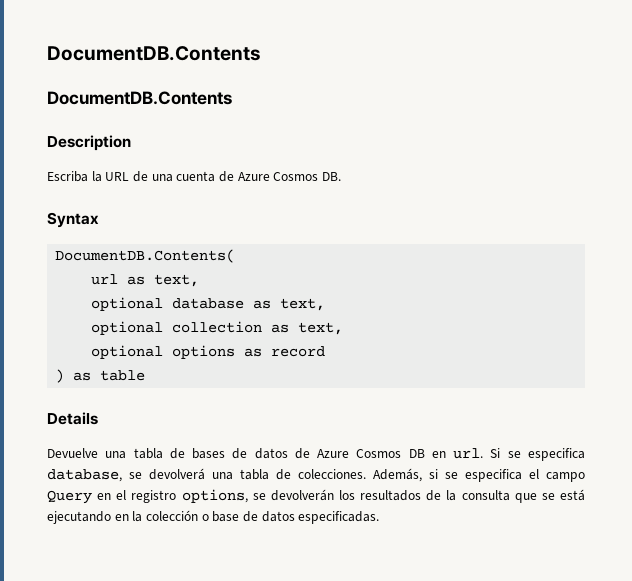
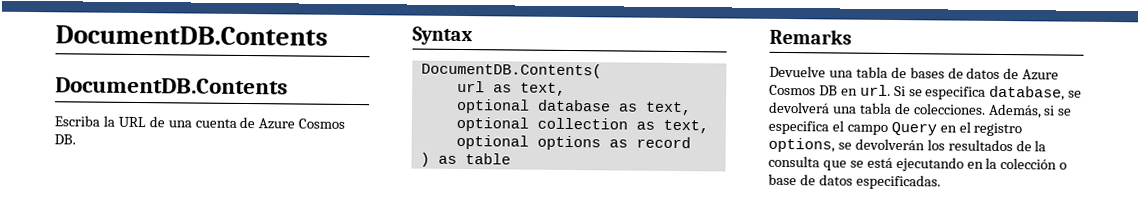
- Description
- Details
+ Remarks

